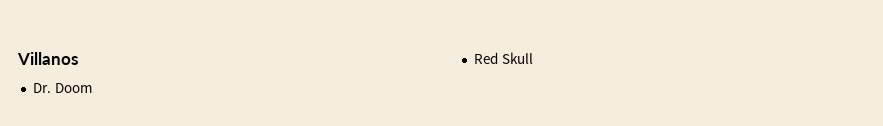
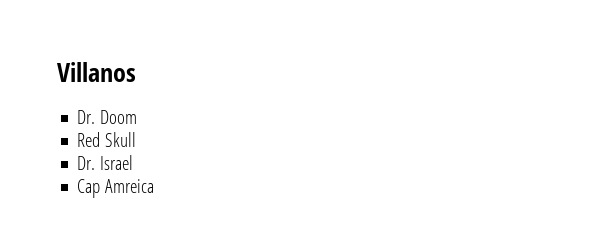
+ Dr. Israel
+ Cap Amreica

